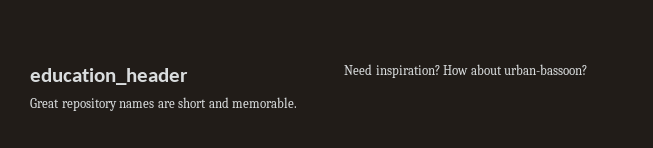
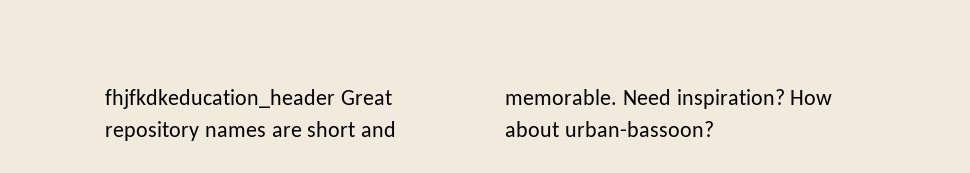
- education_header
- Great repository names are short and memorable.
+ fhjfkdkeducation_header Great repository names are short and memorable.

